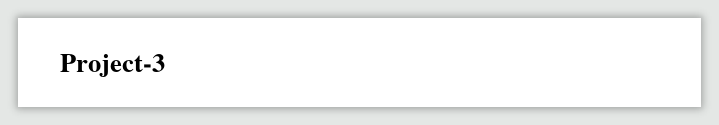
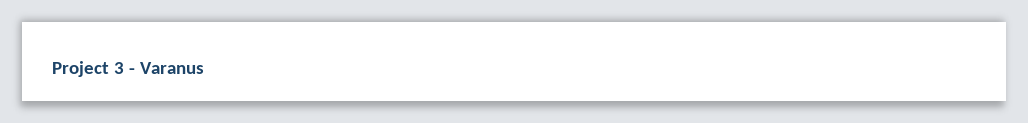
- Project-3
+ Project 3 - Varanus

